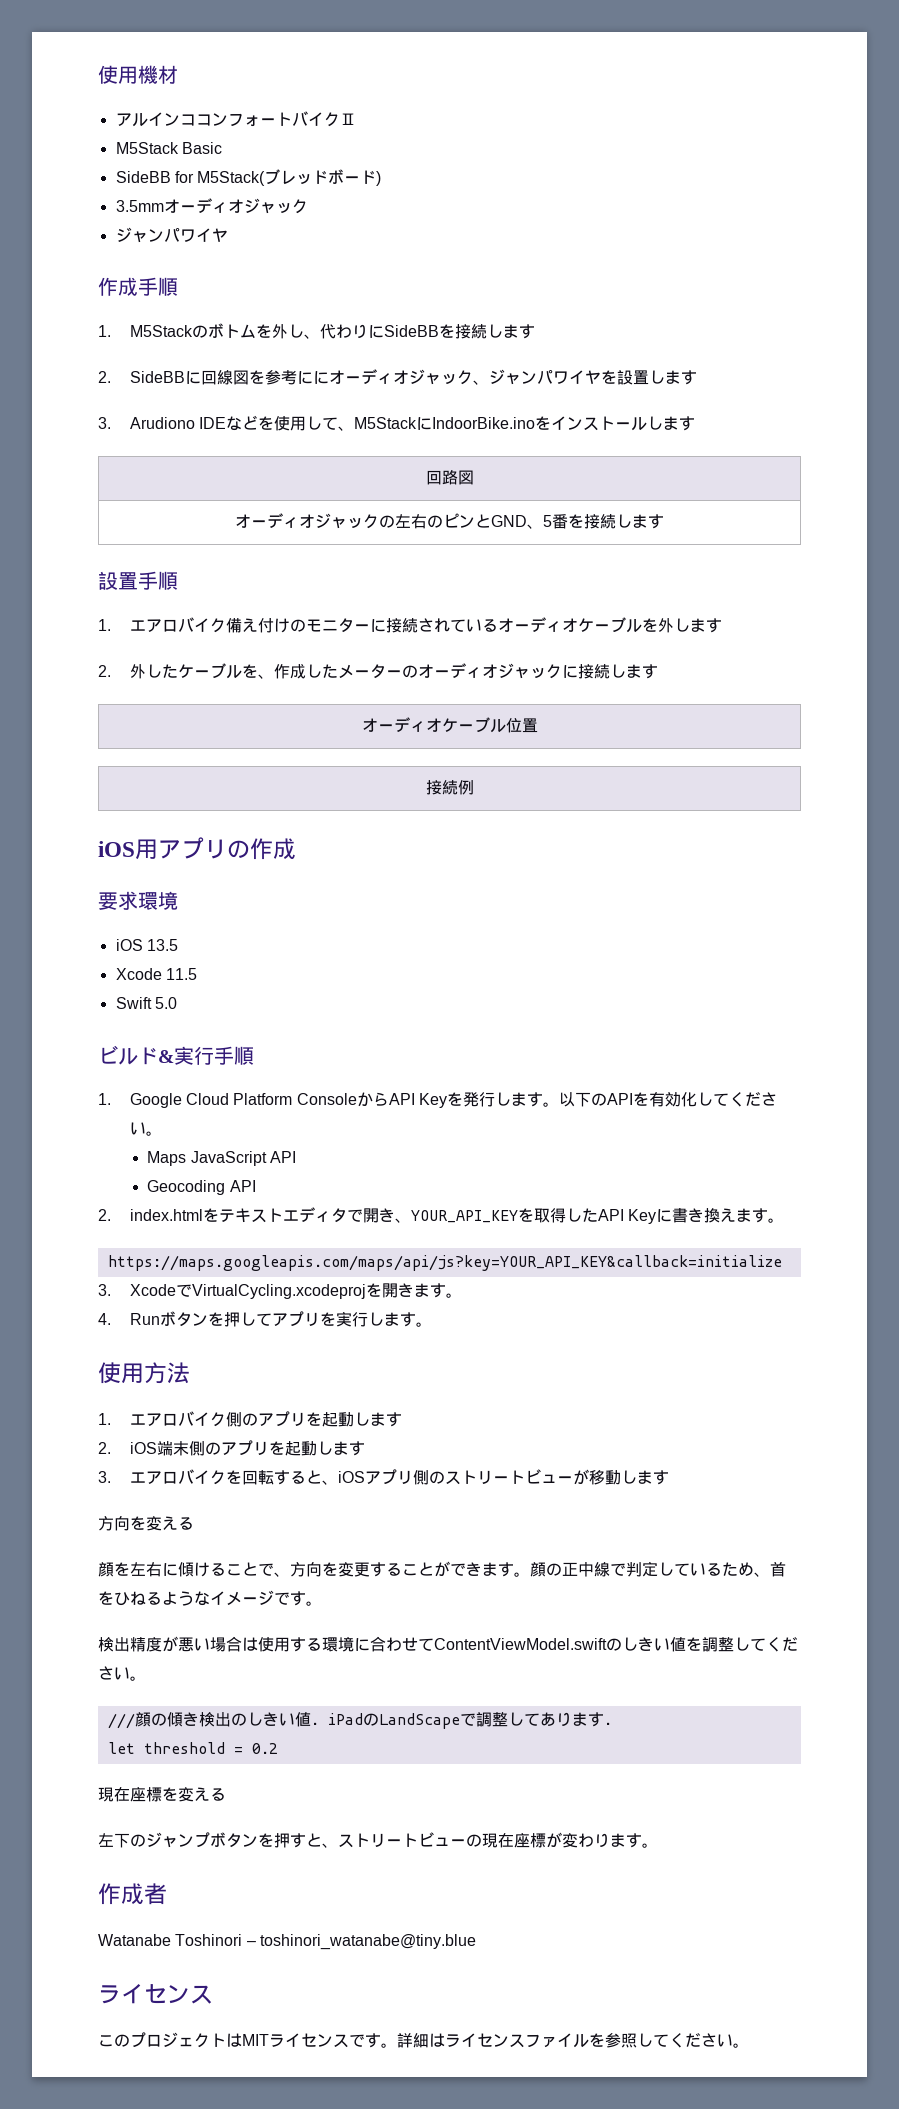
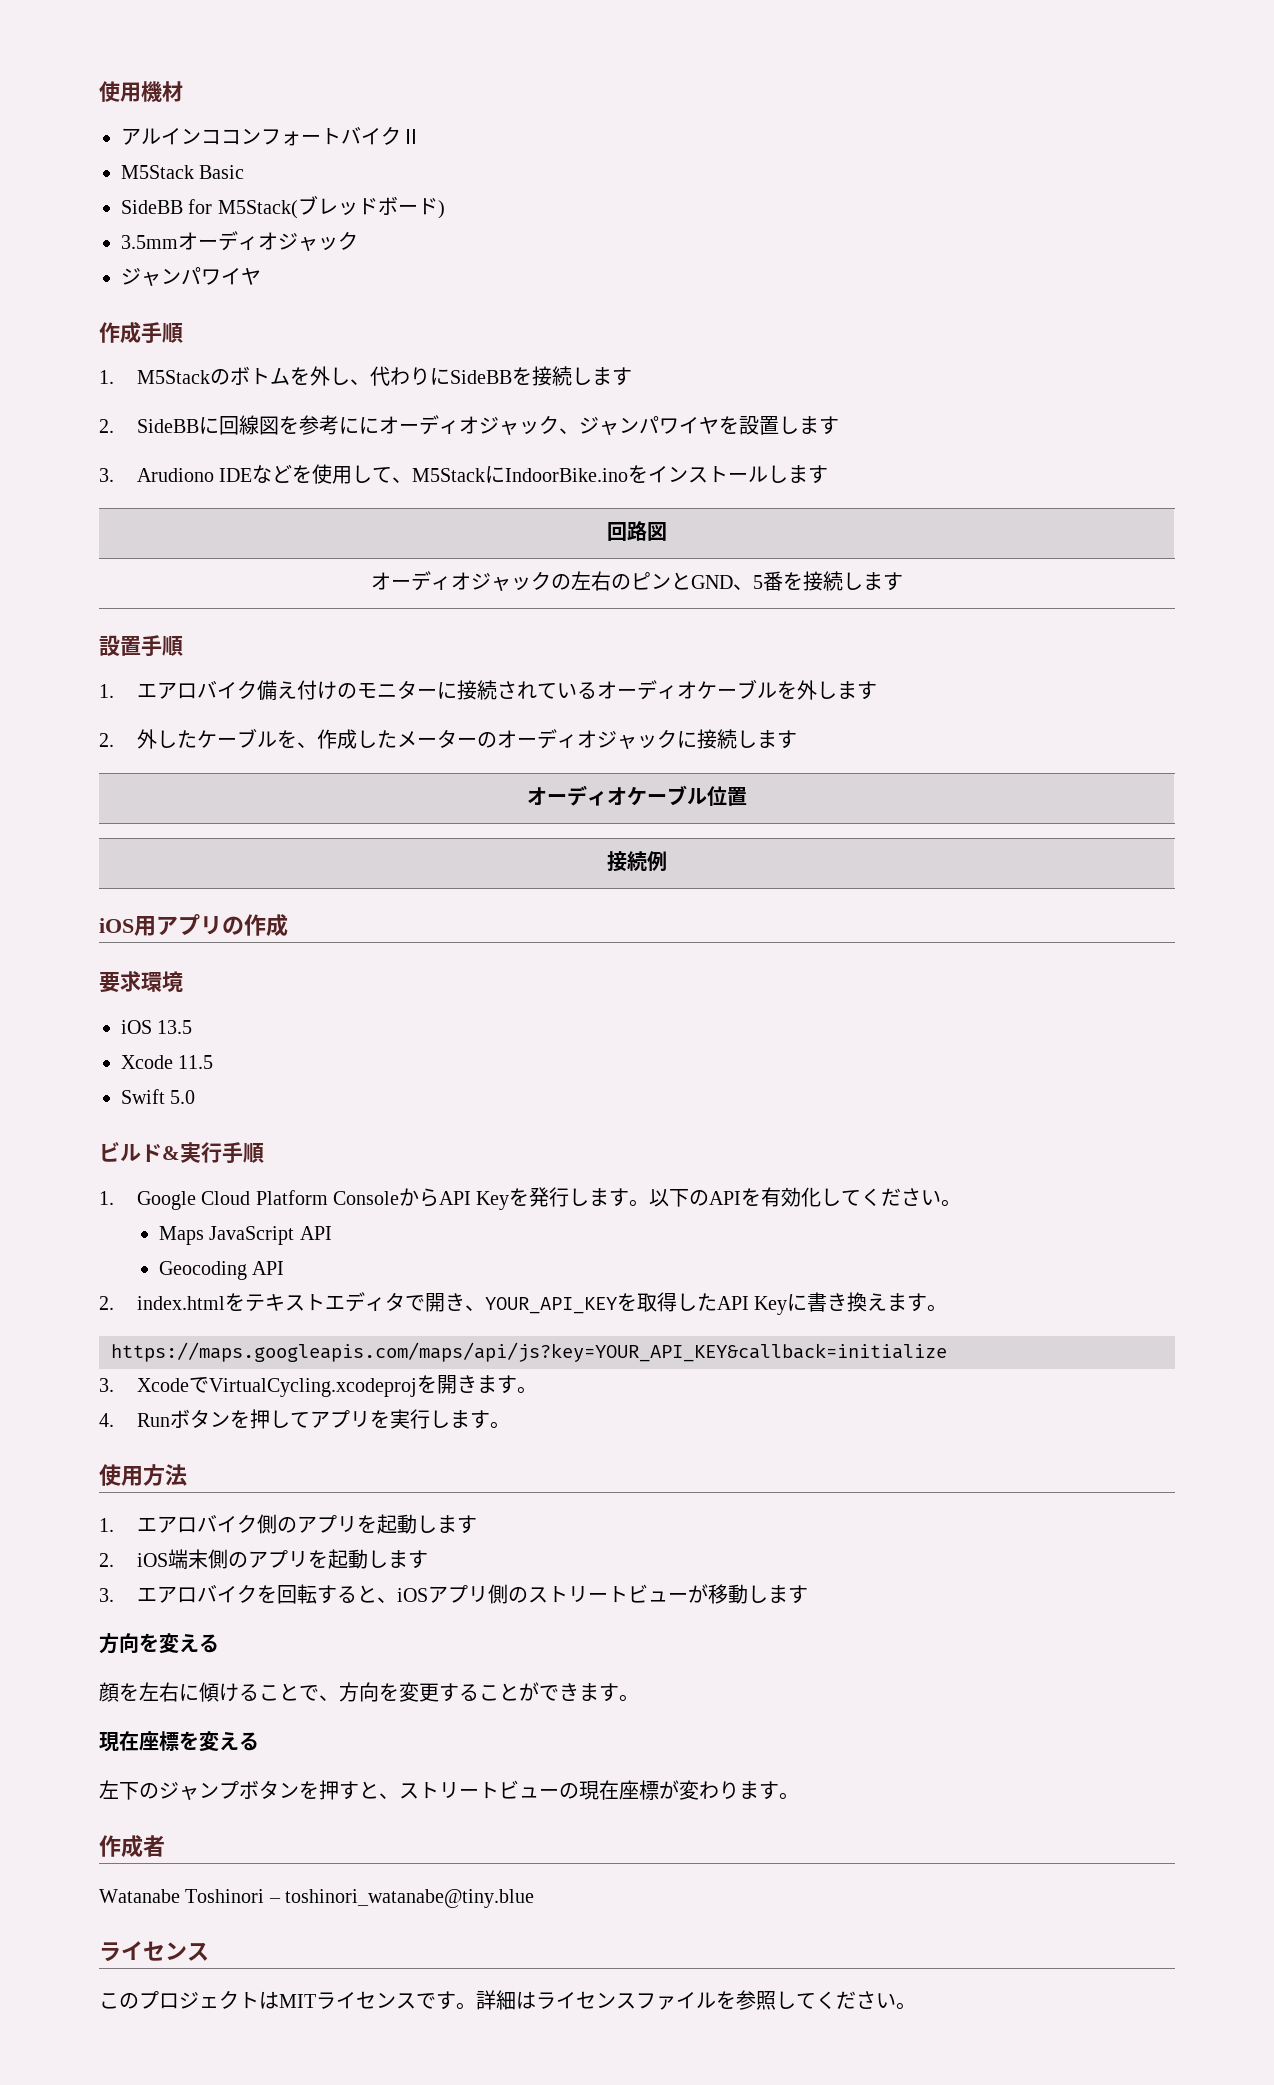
- 顔の正中線で判定しているため、首をひねるようなイメージです。
- 検出精度が悪い場合は使用する環境に合わせてContentViewModel.swiftのしきい値を調整してください。
- ///顔の傾き検出のしきい値. iPadのLandScapeで調整してあります.
- let threshold = 0.2

